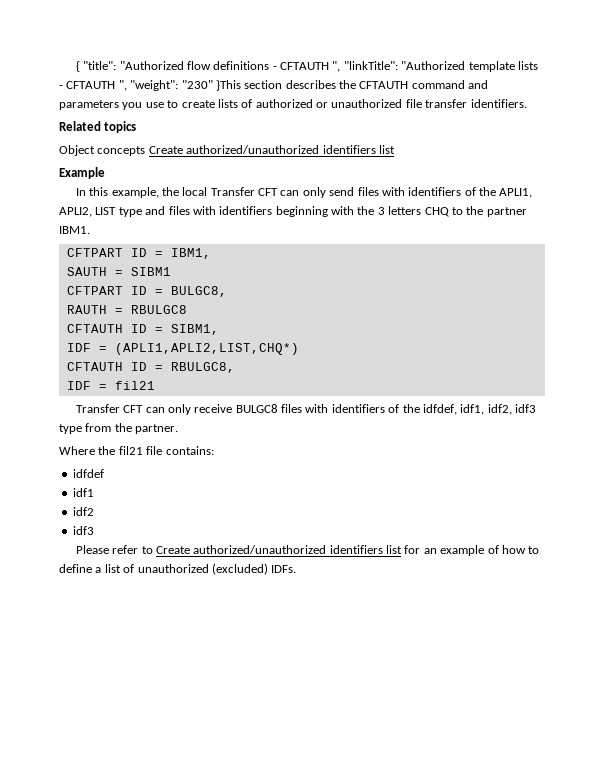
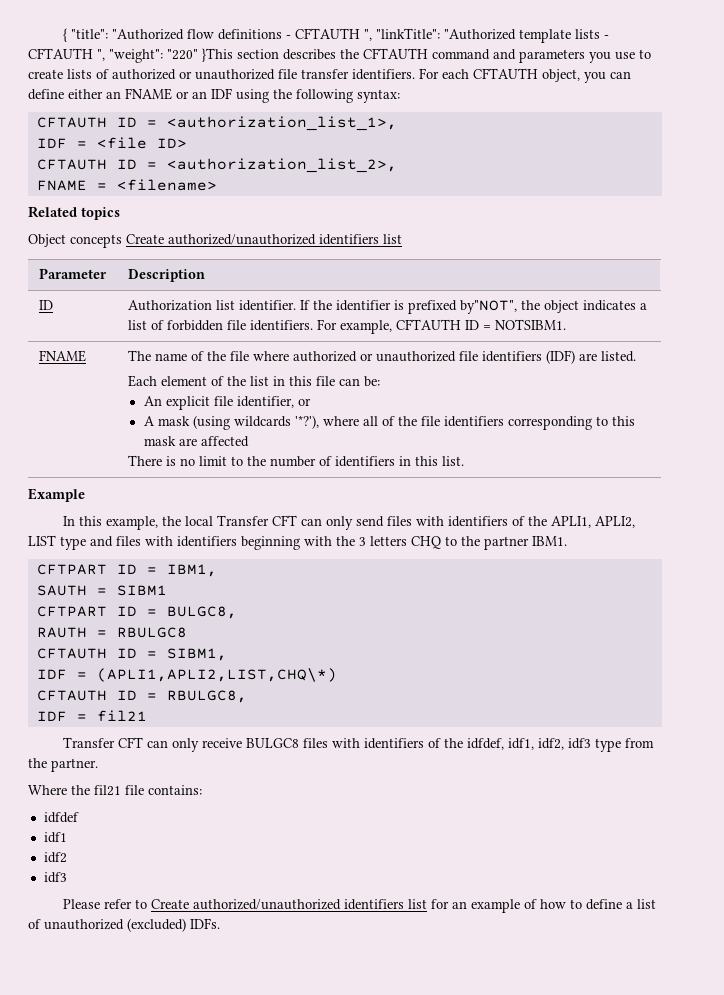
- { "title": "Authorized flow definitions - CFTAUTH ", "linkTitle": "Authorized template lists - CFTAUTH ", "weight": "230" }This section describes the CFTAUTH command and parameters you use to create lists of authorized or unauthorized file transfer identifiers.
+ { "title": "Authorized flow definitions - CFTAUTH ", "linkTitle": "Authorized template lists - CFTAUTH ", "weight": "220" }This section describes the CFTAUTH command and parameters you use to create lists of authorized or unauthorized file transfer identifiers. For each CFTAUTH object, you can define either an FNAME or an IDF using the following syntax:
+ CFTAUTH ID = <authorization_list_1>,
+ IDF = <file ID>
+ CFTAUTH ID = <authorization_list_2>,
+ FNAME = <filename>
+ Parameter | Description
+ ID | Authorization list identifier. If the identifier is prefixed by"NOT", the object indicates a list of forbidden file identifiers. For example, CFTAUTH ID = NOTSIBM1.
+ FNAME | The name of the file where authorized or unauthorized file identifiers (IDF) are listed.
+ Each element of the list in this file can be:
+ An explicit file identifier, or
+ A mask (using wildcards '*?'), where all of the file identifiers corresponding to this mask are affected
+ There is no limit to the number of identifiers in this list.
- IDF = (APLI1,APLI2,LIST,CHQ*)
+ IDF = (APLI1,APLI2,LIST,CHQ\*)

